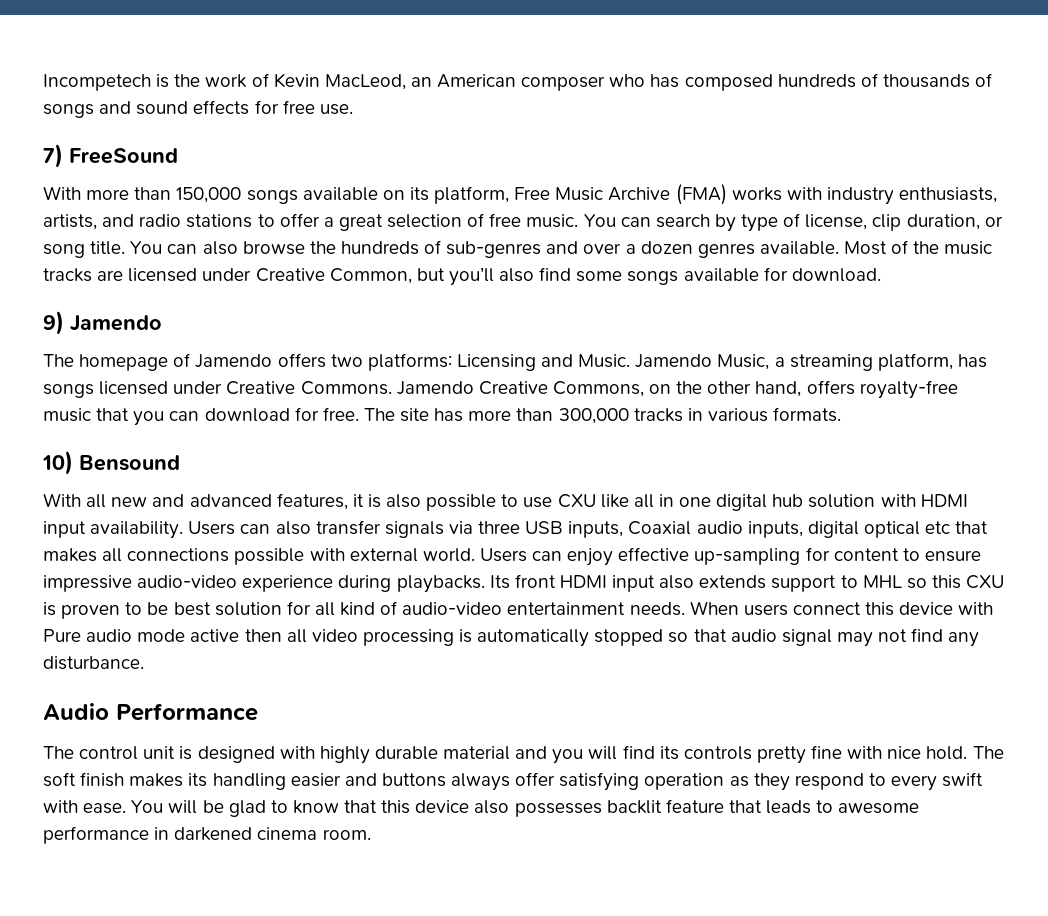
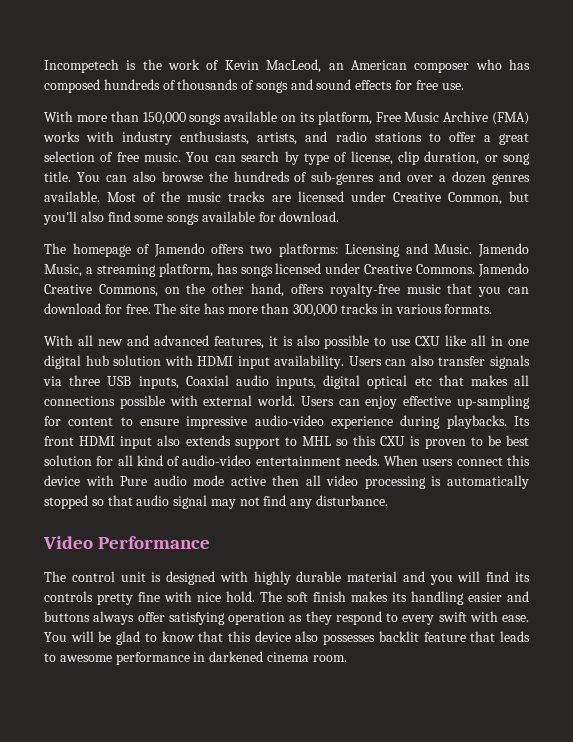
- 7) FreeSound
- 9) Jamendo
- 10) Bensound
- Audio Performance
+ Video Performance

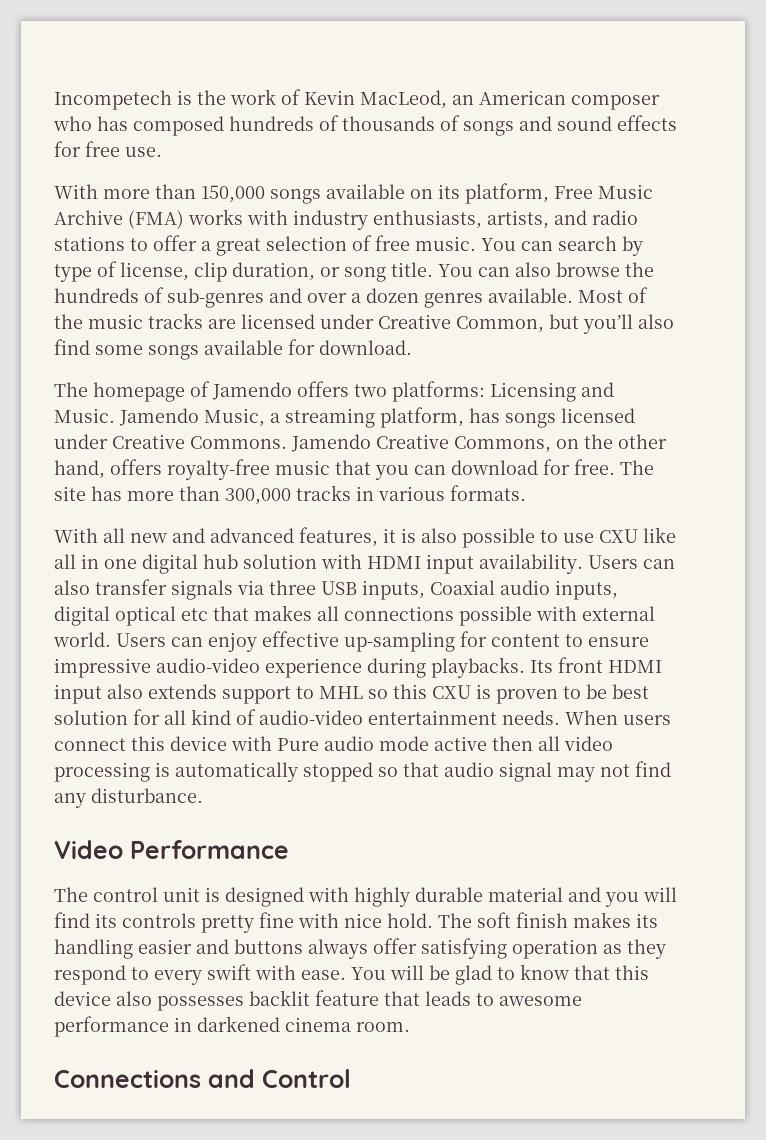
+ Connections and Control

